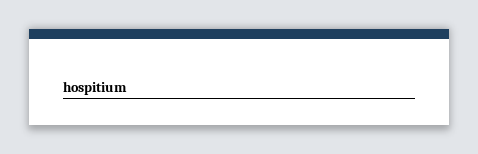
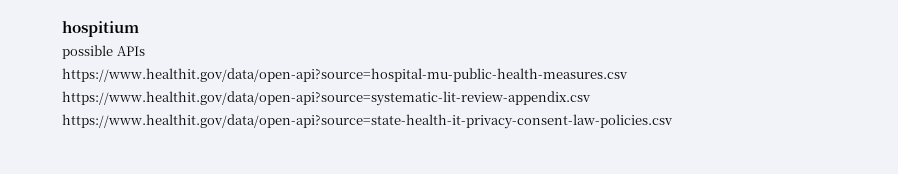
+ possible APIs
+ https://www.healthit.gov/data/open-api?source=hospital-mu-public-health-measures.csv
+ https://www.healthit.gov/data/open-api?source=systematic-lit-review-appendix.csv
+ https://www.healthit.gov/data/open-api?source=state-health-it-privacy-consent-law-policies.csv

